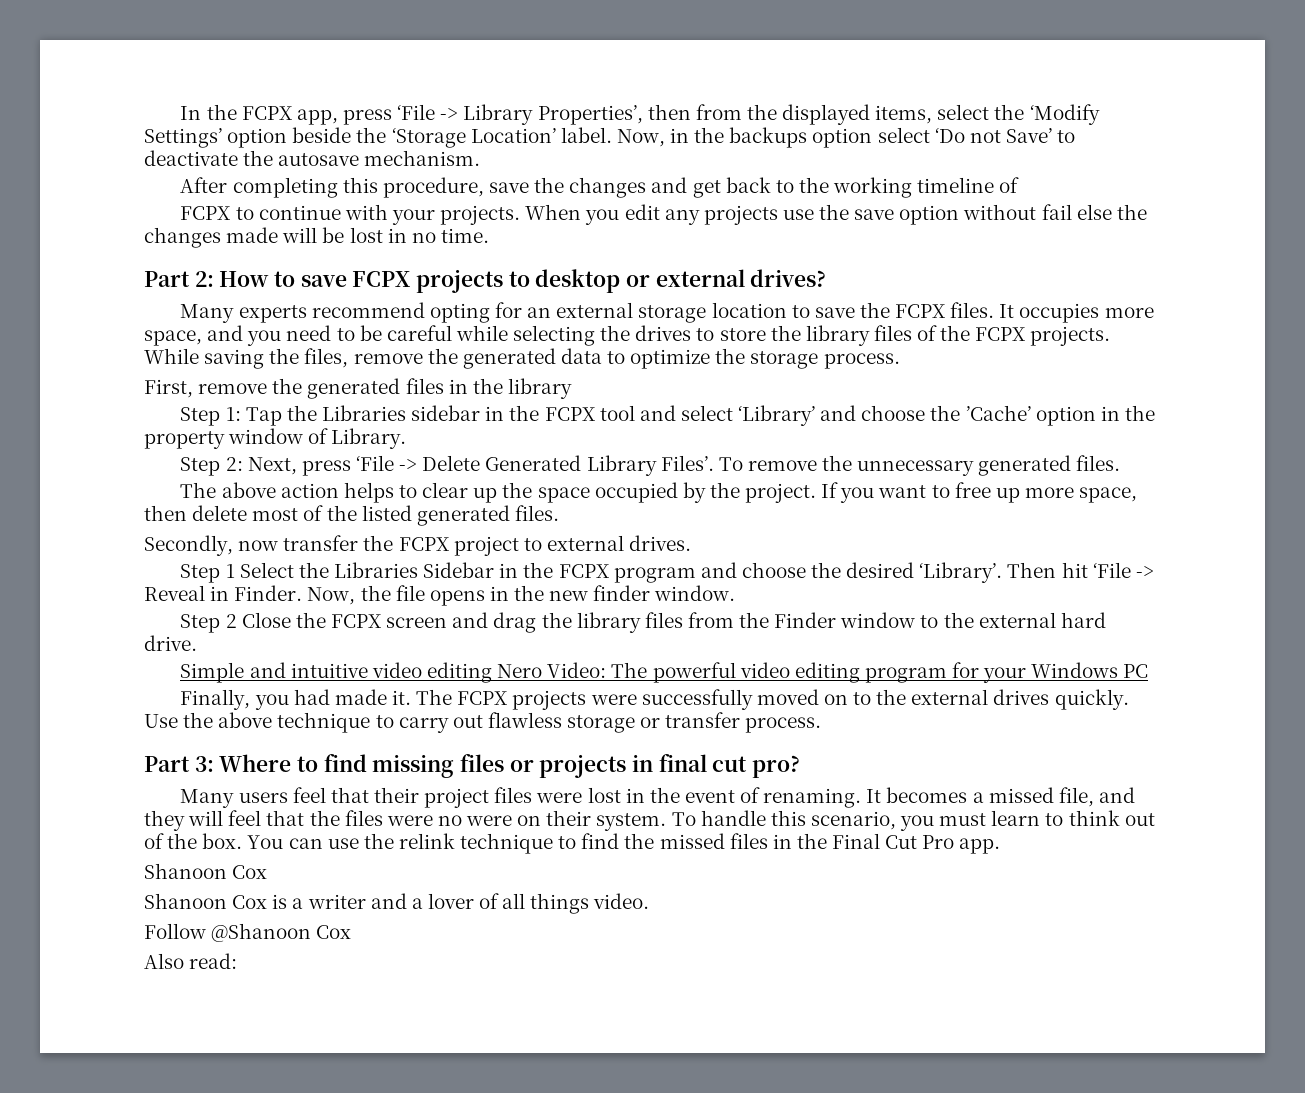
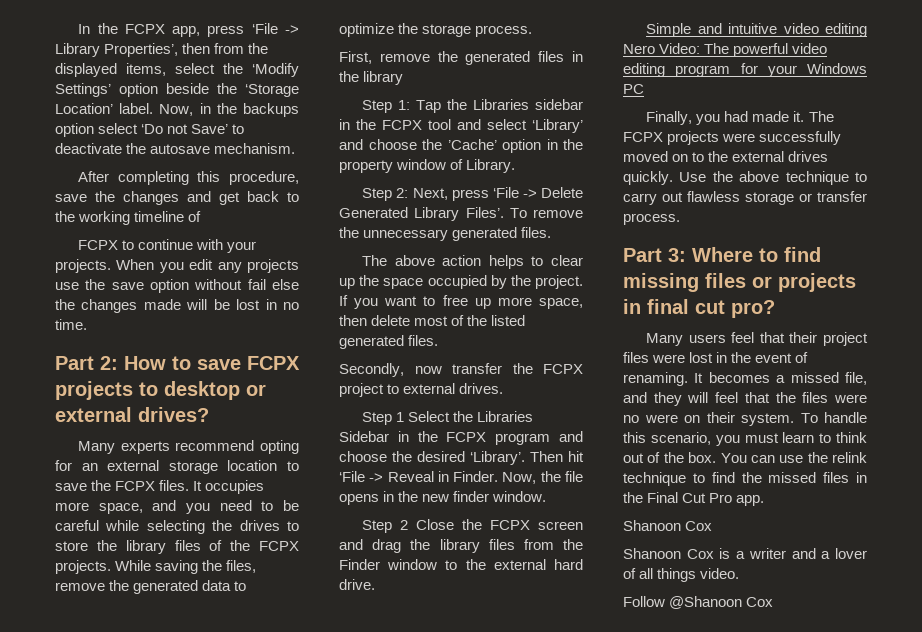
- Also read:

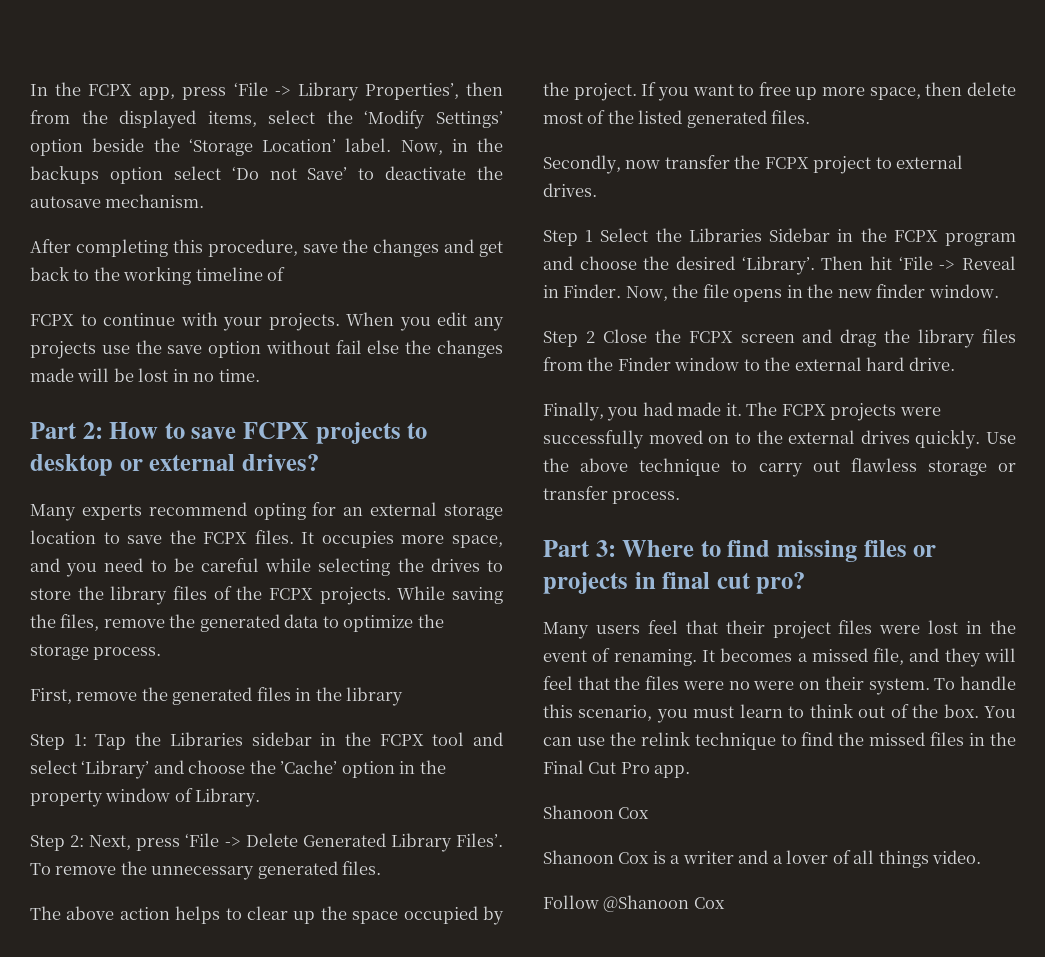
- Simple and intuitive video editing Nero Video: The powerful video editing program for your Windows PC

